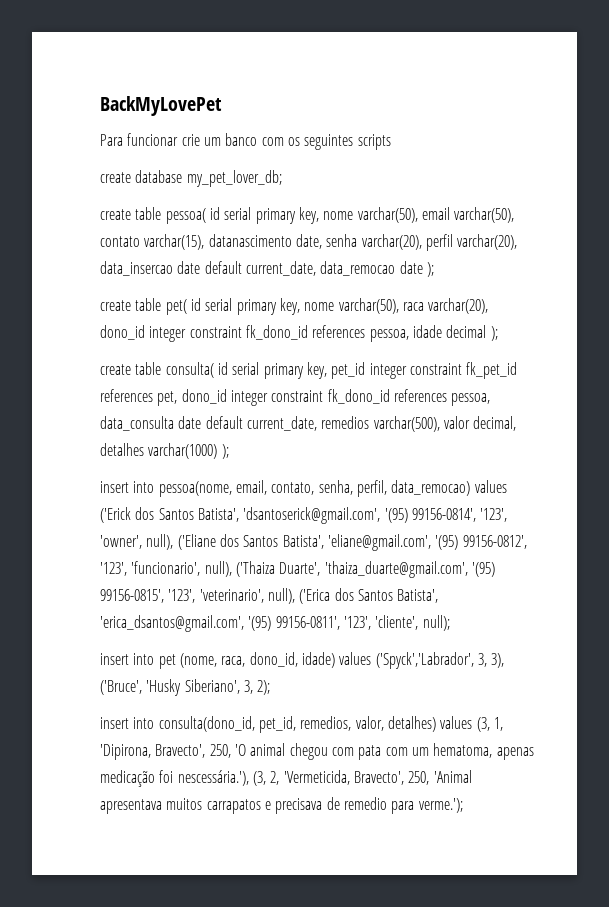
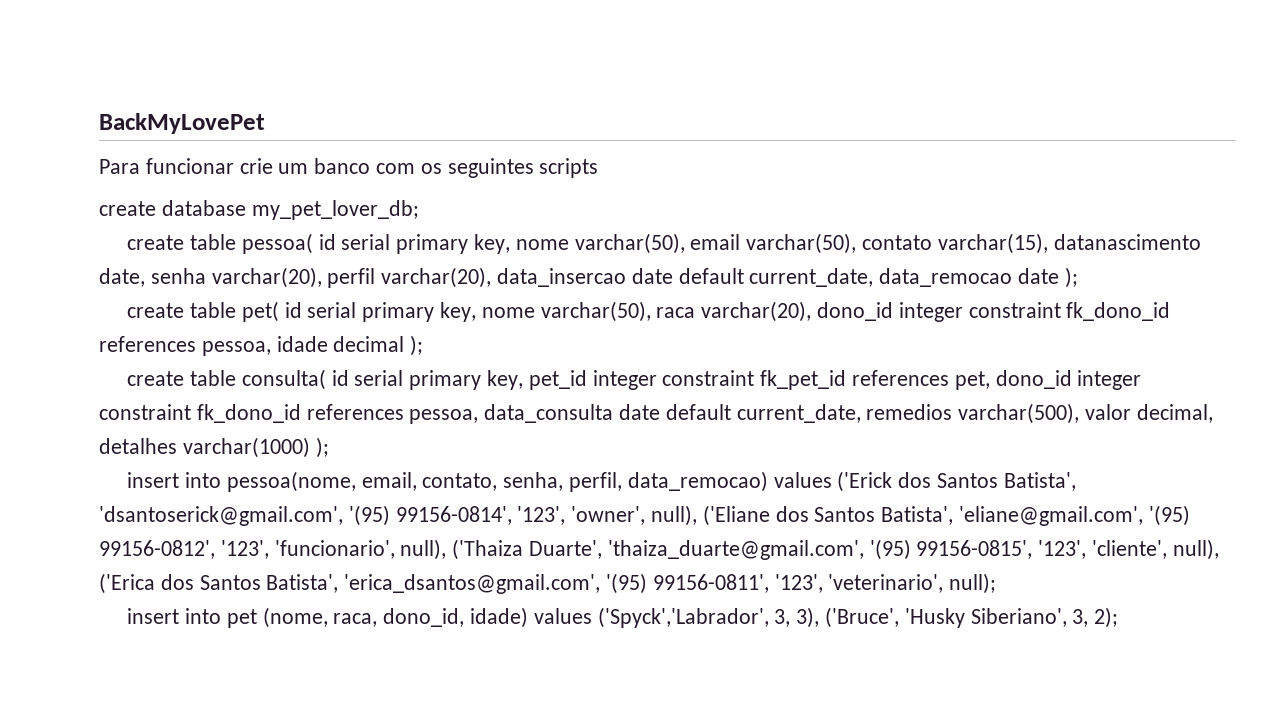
- insert into pessoa(nome, email, contato, senha, perfil, data_remocao) values ('Erick dos Santos Batista', 'dsantoserick@gmail.com', '(95) 99156-0814', '123', 'owner', null), ('Eliane dos Santos Batista', 'eliane@gmail.com', '(95) 99156-0812', '123', 'funcionario', null), ('Thaiza Duarte', 'thaiza_duarte@gmail.com', '(95) 99156-0815', '123', 'veterinario', null), ('Erica dos Santos Batista', 'erica_dsantos@gmail.com', '(95) 99156-0811', '123', 'cliente', null);
+ insert into pessoa(nome, email, contato, senha, perfil, data_remocao) values ('Erick dos Santos Batista', 'dsantoserick@gmail.com', '(95) 99156-0814', '123', 'owner', null), ('Eliane dos Santos Batista', 'eliane@gmail.com', '(95) 99156-0812', '123', 'funcionario', null), ('Thaiza Duarte', 'thaiza_duarte@gmail.com', '(95) 99156-0815', '123', 'cliente', null), ('Erica dos Santos Batista', 'erica_dsantos@gmail.com', '(95) 99156-0811', '123', 'veterinario', null);
- insert into consulta(dono_id, pet_id, remedios, valor, detalhes) values (3, 1, 'Dipirona, Bravecto', 250, 'O animal chegou com pata com um hematoma, apenas medicação foi nescessária.'), (3, 2, 'Vermeticida, Bravecto', 250, 'Animal apresentava muitos carrapatos e precisava de remedio para verme.');

